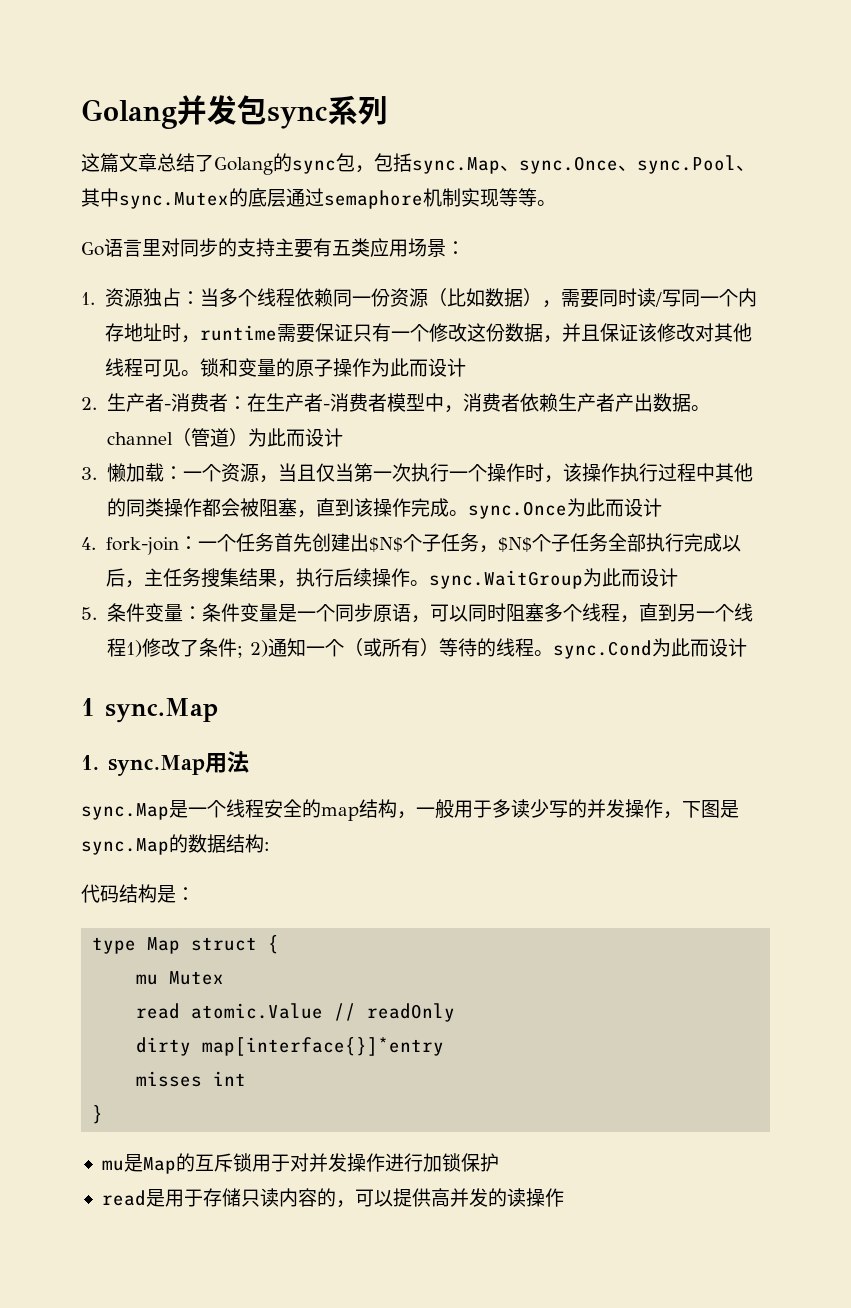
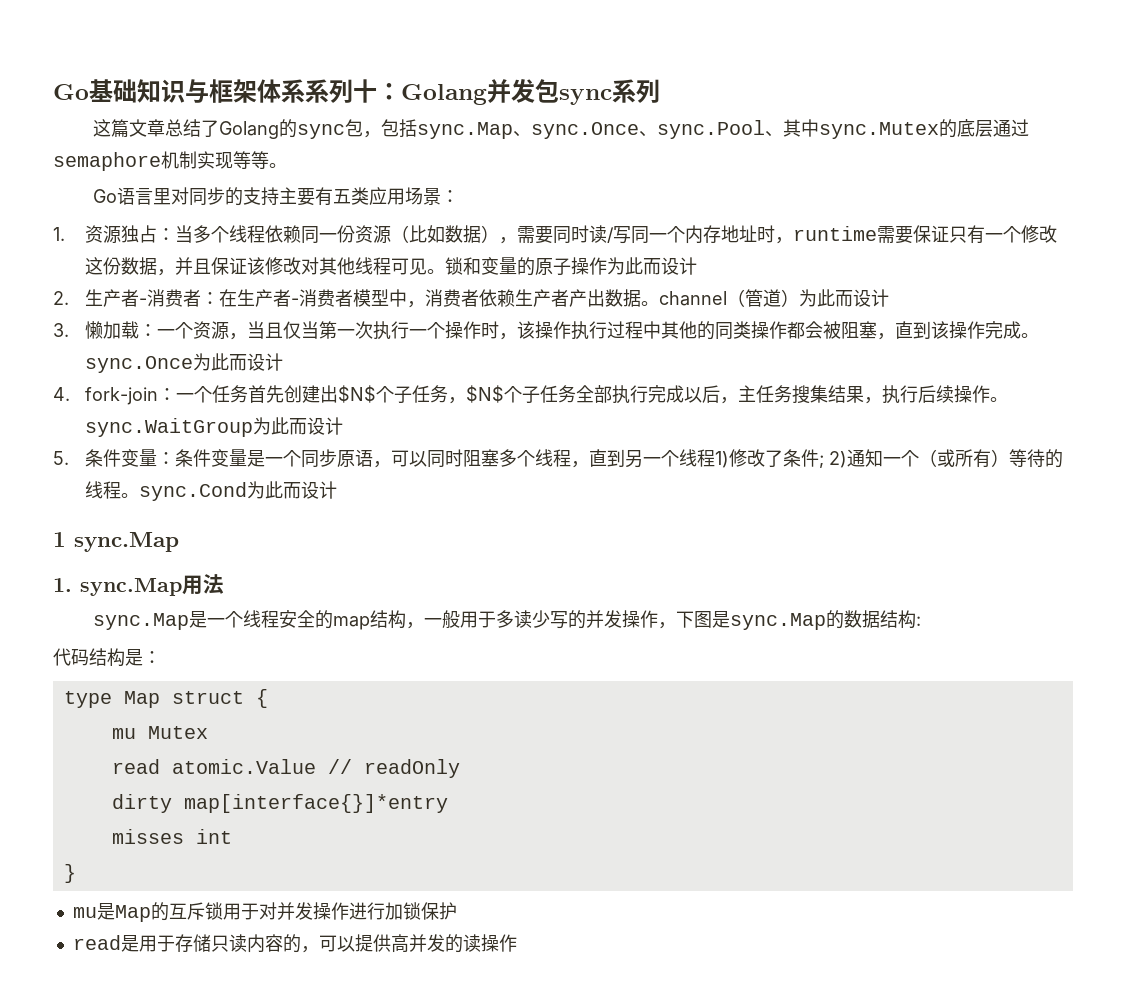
- Golang并发包sync系列
+ Go基础知识与框架体系系列十：Golang并发包sync系列

